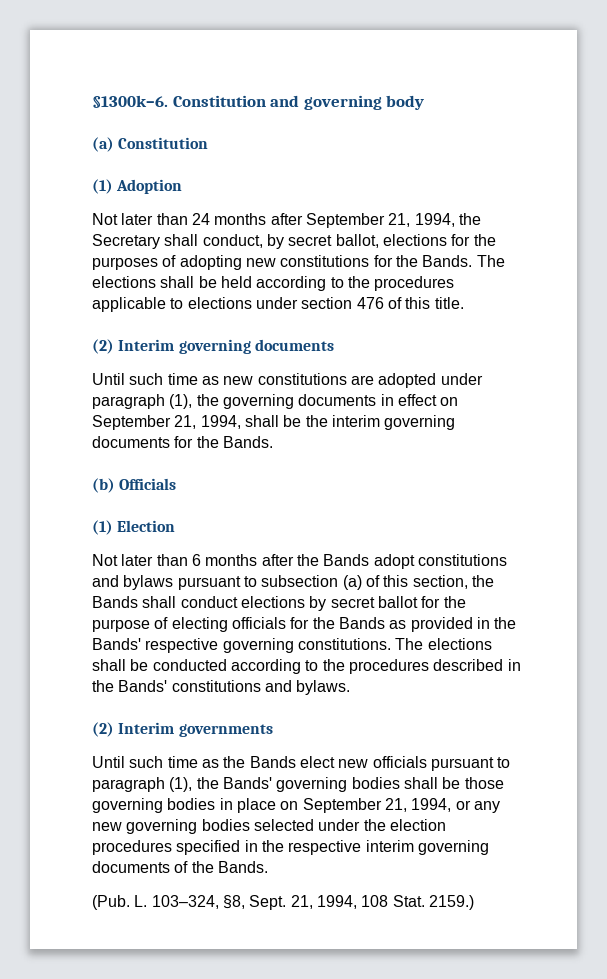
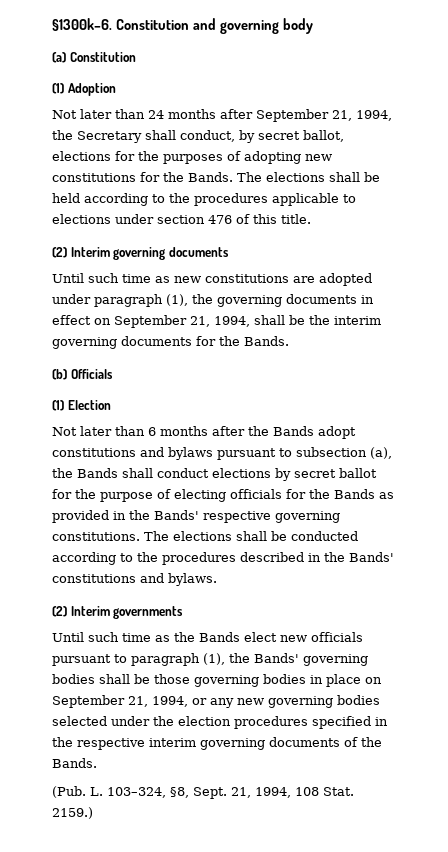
- Not later than 6 months after the Bands adopt constitutions and bylaws pursuant to subsection (a) of this section, the Bands shall conduct elections by secret ballot for the purpose of electing officials for the Bands as provided in the Bands' respective governing constitutions.
+ Not later than 6 months after the Bands adopt constitutions and bylaws pursuant to subsection (a), the Bands shall conduct elections by secret ballot for the purpose of electing officials for the Bands as provided in the Bands' respective governing constitutions.

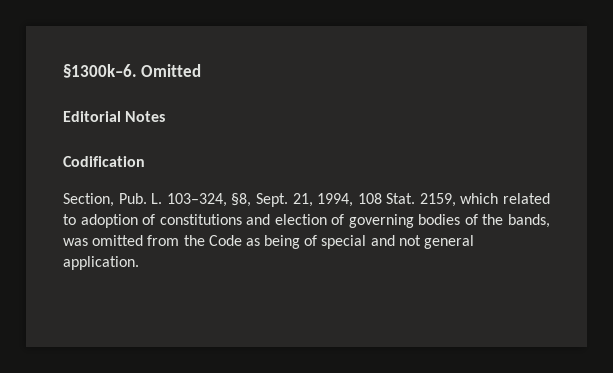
- Constitution and governing body
- (a) Constitution
- (1) Adoption
- Not later than 24 months after September 21, 1994, the Secretary shall conduct, by secret ballot, elections for the purposes of adopting new constitutions for the Bands. The elections shall be held according to the procedures applicable to elections under section 476 of this title.
- (2) Interim governing documents
- Until such time as new constitutions are adopted under paragraph (1), the governing documents in effect on September 21, 1994, shall be the interim governing documents for the Bands.
- (b) Officials
- (1) Election
- Not later than 6 months after the Bands adopt constitutions and bylaws pursuant to subsection (a), the Bands shall conduct elections by secret ballot for the purpose of electing officials for the Bands as provided in the Bands' respective governing constitutions. The elections shall be conducted according to the procedures described in the Bands' constitutions and bylaws.
- (2) Interim governments
- Until such time as the Bands elect new officials pursuant to paragraph (1), the Bands' governing bodies shall be those governing bodies in place on September 21, 1994, or any new governing bodies selected under the election procedures specified in the respective interim governing documents of the Bands.
- (Pub. L. 103–324, §8, Sept.
+ Omitted
+ Editorial Notes
+ Codification
+ Section, Pub. L. 103–324, §8, Sept.
- 2159.)
+ 2159, which related to adoption of constitutions and election of governing bodies of the bands, was omitted from the Code as being of special and not general application.

